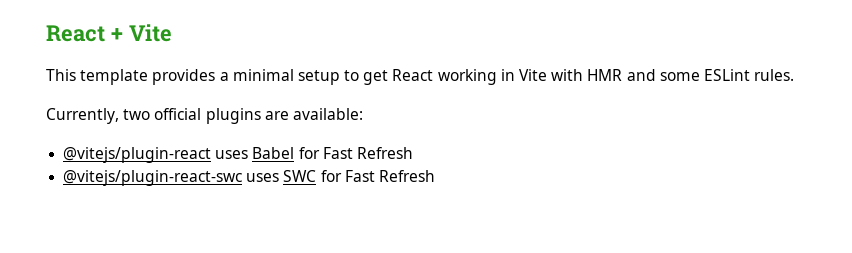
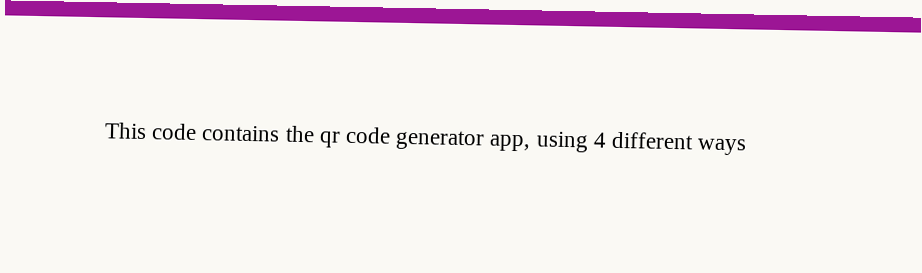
- React + Vite
- This template provides a minimal setup to get React working in Vite with HMR and some ESLint rules.
- Currently, two official plugins are available:
- @vitejs/plugin-react uses Babel for Fast Refresh
- @vitejs/plugin-react-swc uses SWC for Fast Refresh
+ This code contains the qr code generator app, using 4 different ways

